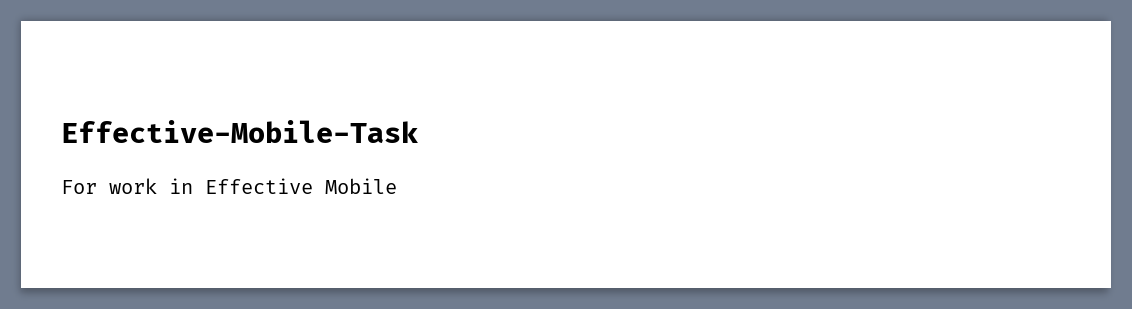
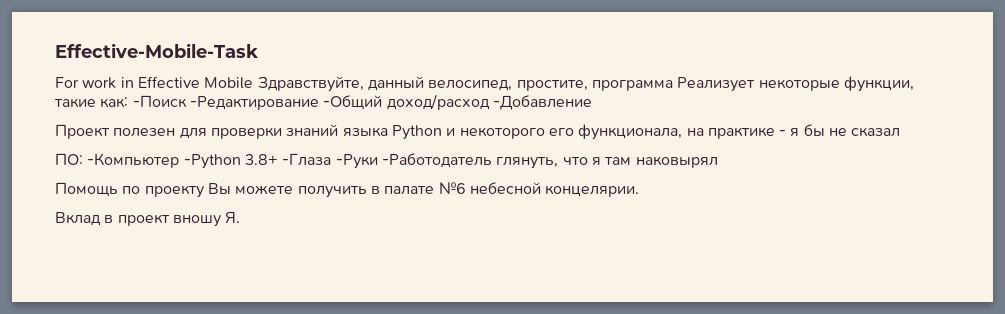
- For work in Effective Mobile
+ For work in Effective Mobile Здравствуйте, данный велосипед, простите, программа Реализует некоторые функции, такие как: -Поиск -Редактирование -Общий доход/расход -Добавление
+ Проект полезен для проверки знаний языка Python и некоторого его функционала, на практике - я бы не сказал
+ ПО: -Компьютер -Python 3.8+ -Глаза -Руки -Работодатель глянуть, что я там наковырял
+ Помощь по проекту Вы можете получить в палате №6 небесной концелярии.
+ Вклад в проект вношу Я.

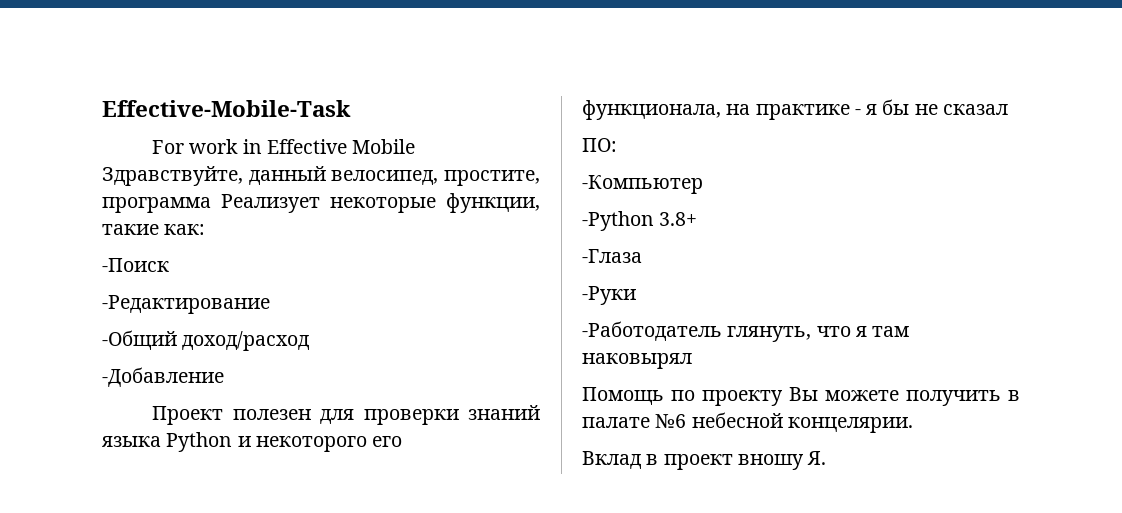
- For work in Effective Mobile Здравствуйте, данный велосипед, простите, программа Реализует некоторые функции, такие как: -Поиск -Редактирование -Общий доход/расход -Добавление
+ For work in Effective Mobile Здравствуйте, данный велосипед, простите, программа Реализует некоторые функции, такие как:
+ -Поиск
+ -Редактирование
+ -Общий доход/расход
+ -Добавление
- ПО: -Компьютер -Python 3.8+ -Глаза -Руки -Работодатель глянуть, что я там наковырял
+ ПО:
+ -Компьютер
+ -Python 3.8+
+ -Глаза
+ -Руки
+ -Работодатель глянуть, что я там наковырял

